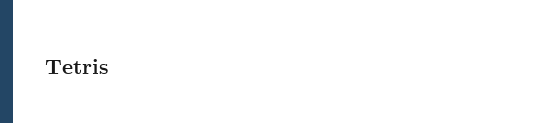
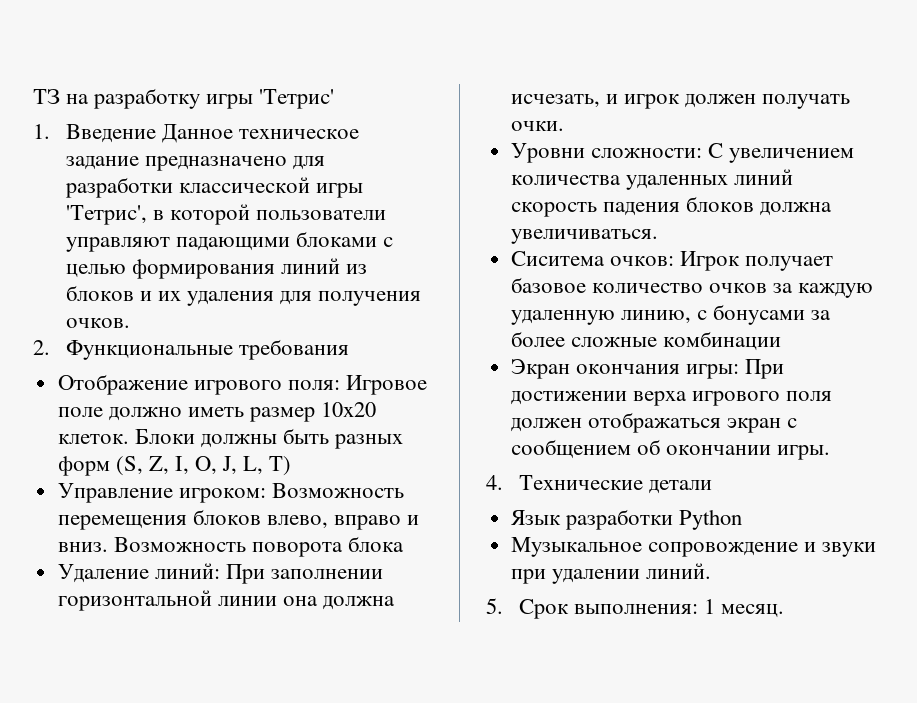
- Tetris
+ ТЗ на разработку игры 'Тетрис'
+ 1. Введение Данное техническое задание предназначено для разработки классической игры 'Тетрис', в которой пользователи управляют падающими блоками с целью формирования линий из блоков и их удаления для получения очков.
+ 2. Функциональные требования
+ Отображение игрового поля: Игровое поле должно иметь размер 10x20 клеток. Блоки должны быть разных форм (S, Z, I, O, J, L, T)
+ Управление игроком: Возможность перемещения блоков влево, вправо и вниз. Возможность поворота блока
+ Удаление линий: При заполнении горизонтальной линии она должна исчезать, и игрок должен получать очки.
+ Уровни сложности: С увеличением количества удаленных линий скорость падения блоков должна увеличиваться.
+ Сиситема очков: Игрок получает базовое количество очков за каждую удаленную линию, с бонусами за более сложные комбинации
+ Экран окончания игры: При достижении верха игрового поля должен отображаться экран с сообщением об окончании игры.
+ 4. Технические детали
+ Язык разработки Python
+ Музыкальное сопровождение и звуки при удалении линий.
+ 5. Срок выполнения: 1 месяц.

